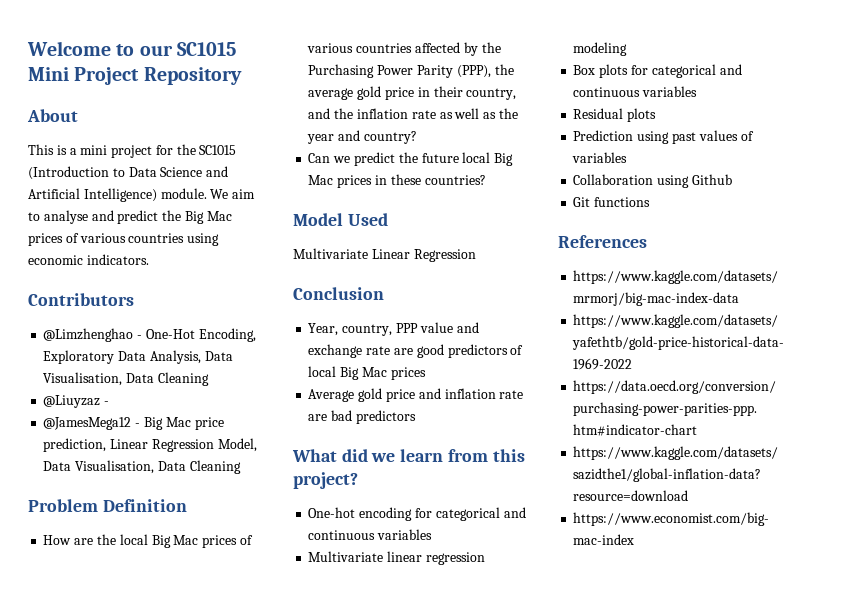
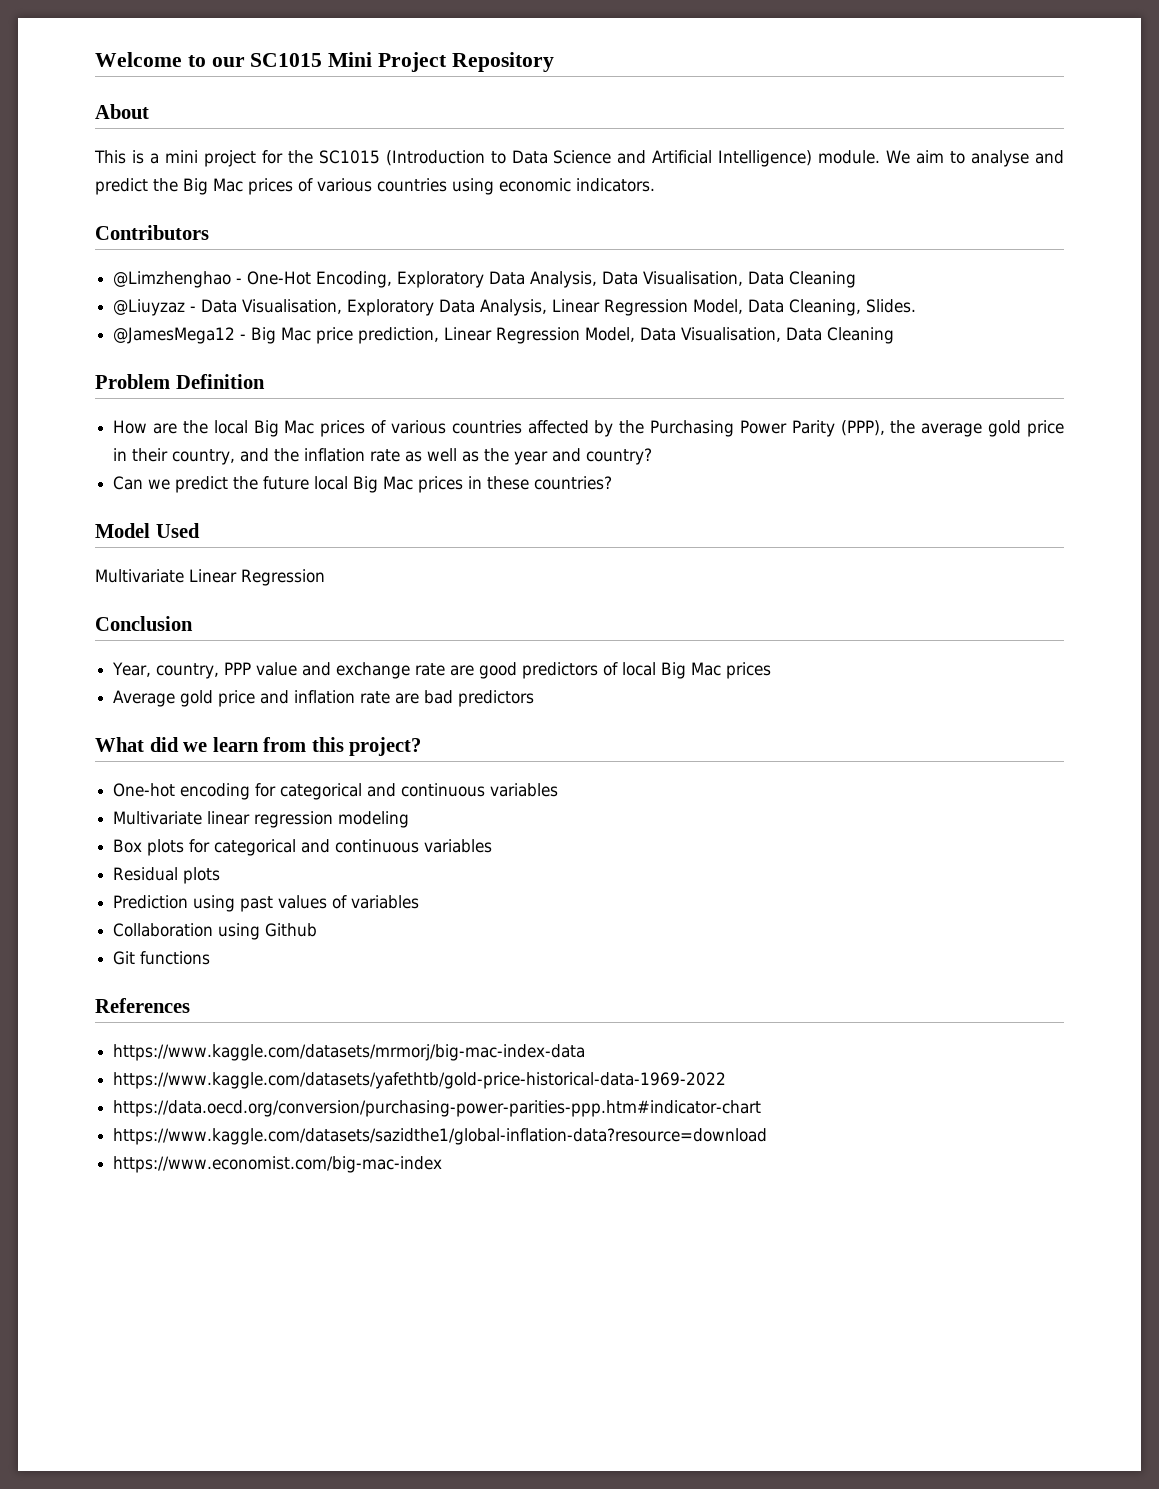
- @Liuyzaz -
+ @Liuyzaz - Data Visualisation, Exploratory Data Analysis, Linear Regression Model, Data Cleaning, Slides.

